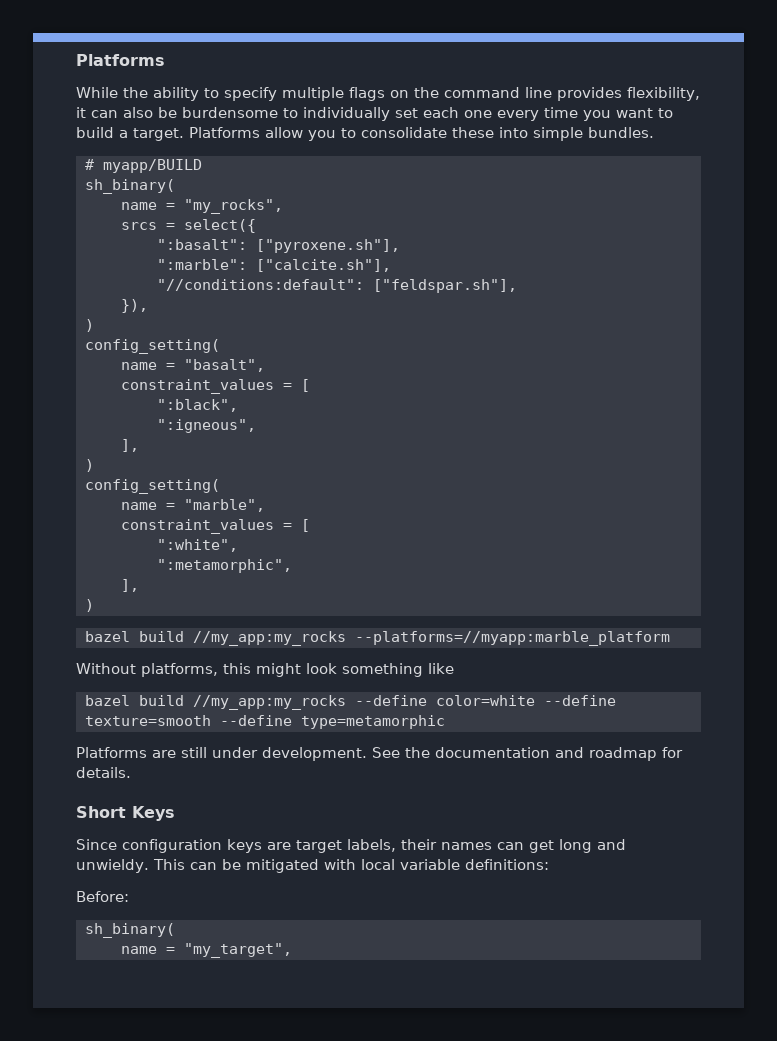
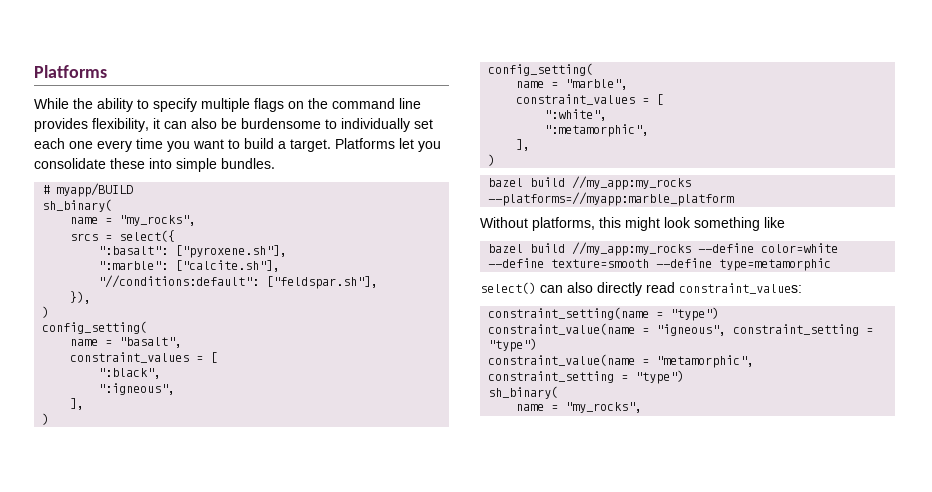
- Platforms allow you to consolidate these into simple bundles.
+ Platforms let you consolidate these into simple bundles.
- Platforms are still under development. See the documentation and roadmap for details.
- Short Keys
- Since configuration keys are target labels, their names can get long and unwieldy. This can be mitigated with local variable definitions:
- Before:
+ select() can also directly read constraint_values:
+ constraint_setting(name = "type")
+ constraint_value(name = "igneous", constraint_setting = "type")
+ constraint_value(name = "metamorphic", constraint_setting = "type")
  sh_binary(
- name = "my_target",
+ name = "my_rocks",

